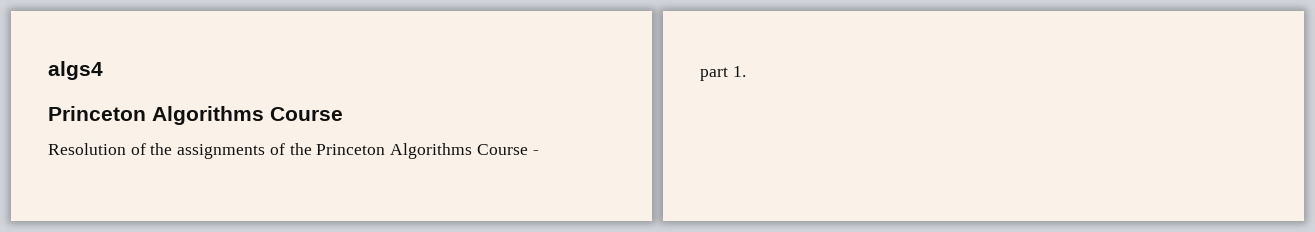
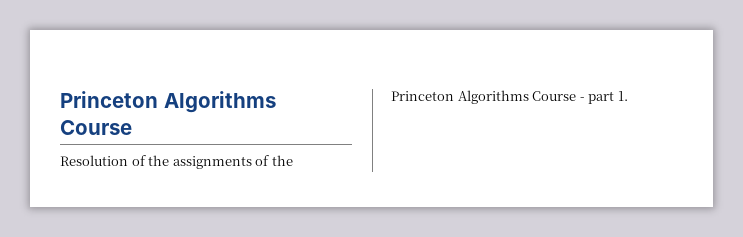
- algs4

